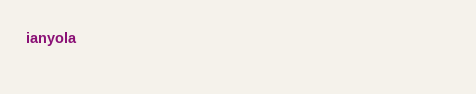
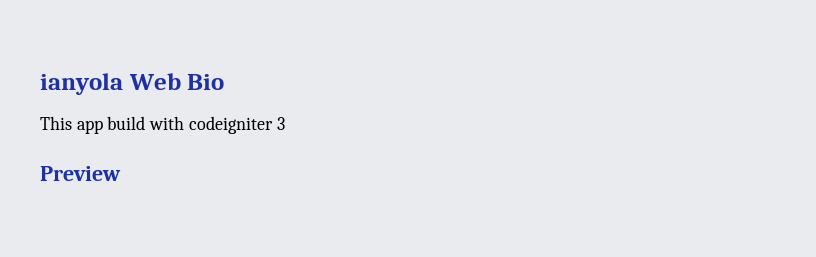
- ianyola
+ ianyola Web Bio
+ This app build with codeigniter 3
+ Preview

